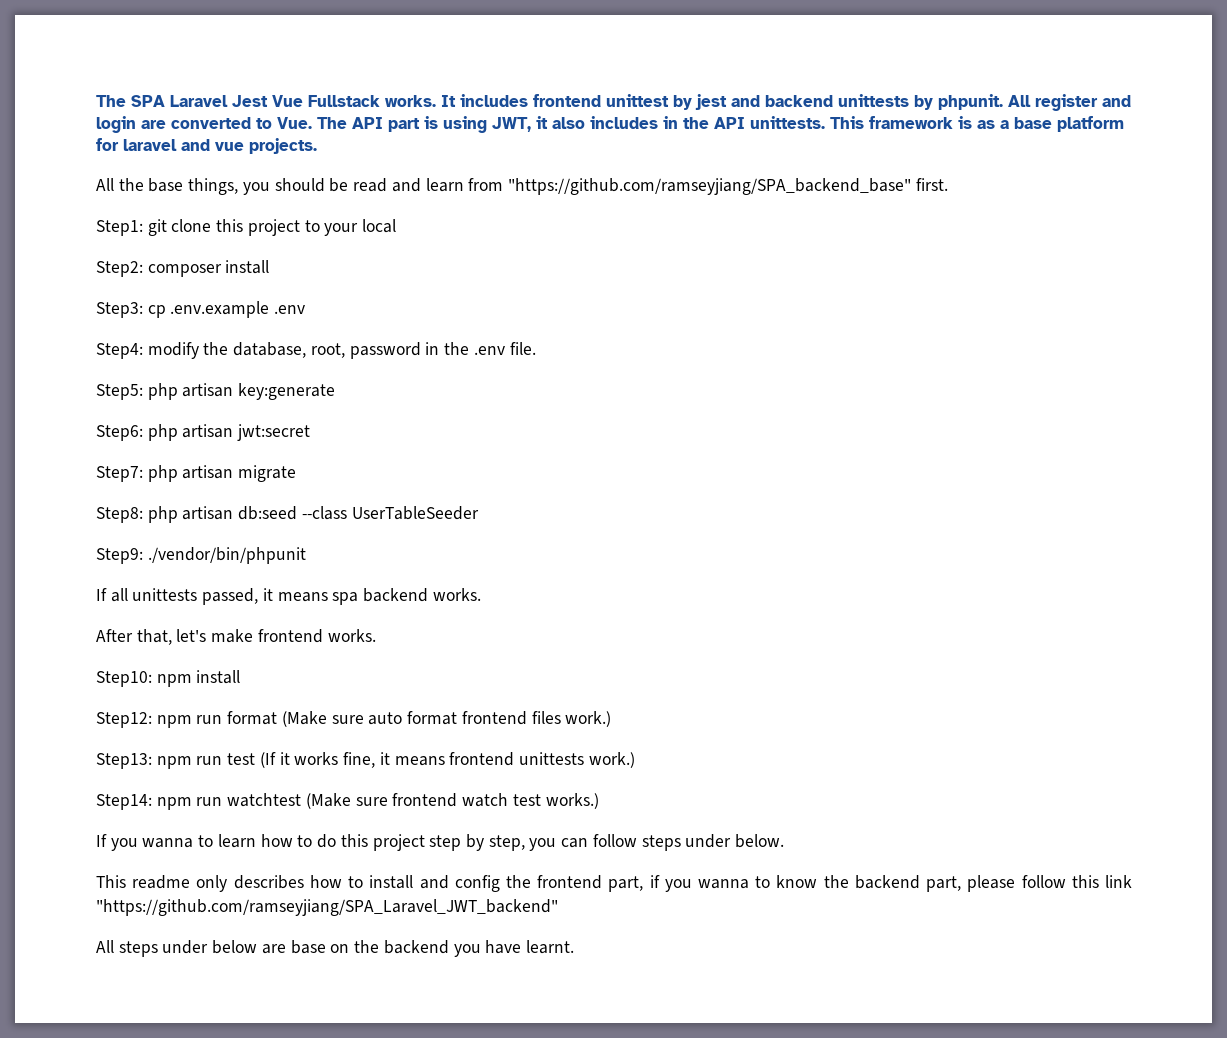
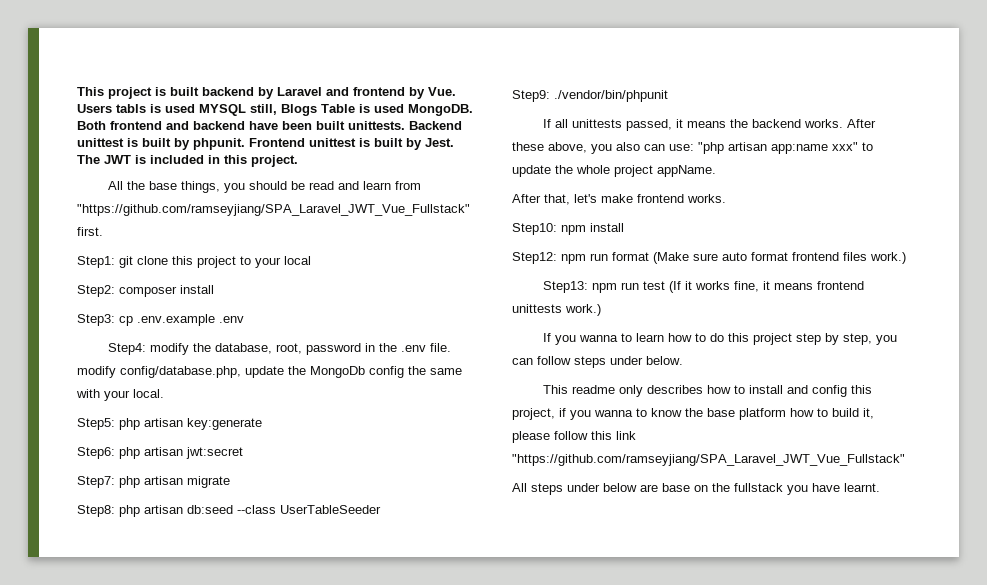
- The SPA Laravel Jest Vue Fullstack works. It includes frontend unittest by jest and backend unittests by phpunit. All register and login are converted to Vue. The API part is using JWT, it also includes in the API unittests. This framework is as a base platform for laravel and vue projects.
+ This project is built backend by Laravel and frontend by Vue. Users tabls is used MYSQL still, Blogs Table is used MongoDB. Both frontend and backend have been built unittests. Backend unittest is built by phpunit. Frontend unittest is built by Jest. The JWT is included in this project.
- All the base things, you should be read and learn from "https://github.com/ramseyjiang/SPA_backend_base" first.
+ All the base things, you should be read and learn from "https://github.com/ramseyjiang/SPA_Laravel_JWT_Vue_Fullstack" first.
- Step4: modify the database, root, password in the .env file.
+ Step4: modify the database, root, password in the .env file. modify config/database.php, update the MongoDb config the same with your local.
- If all unittests passed, it means spa backend works.
+ If all unittests passed, it means the backend works. After these above, you also can use: "php artisan app:name xxx" to update the whole project appName.
- Step14: npm run watchtest (Make sure frontend watch test works.)
- This readme only describes how to install and config the frontend part, if you wanna to know the backend part, please follow this link "https://github.com/ramseyjiang/SPA_Laravel_JWT_backend"
+ This readme only describes how to install and config this project, if you wanna to know the base platform how to build it, please follow this link "https://github.com/ramseyjiang/SPA_Laravel_JWT_Vue_Fullstack"
- All steps under below are base on the backend you have learnt.
+ All steps under below are base on the fullstack you have learnt.

